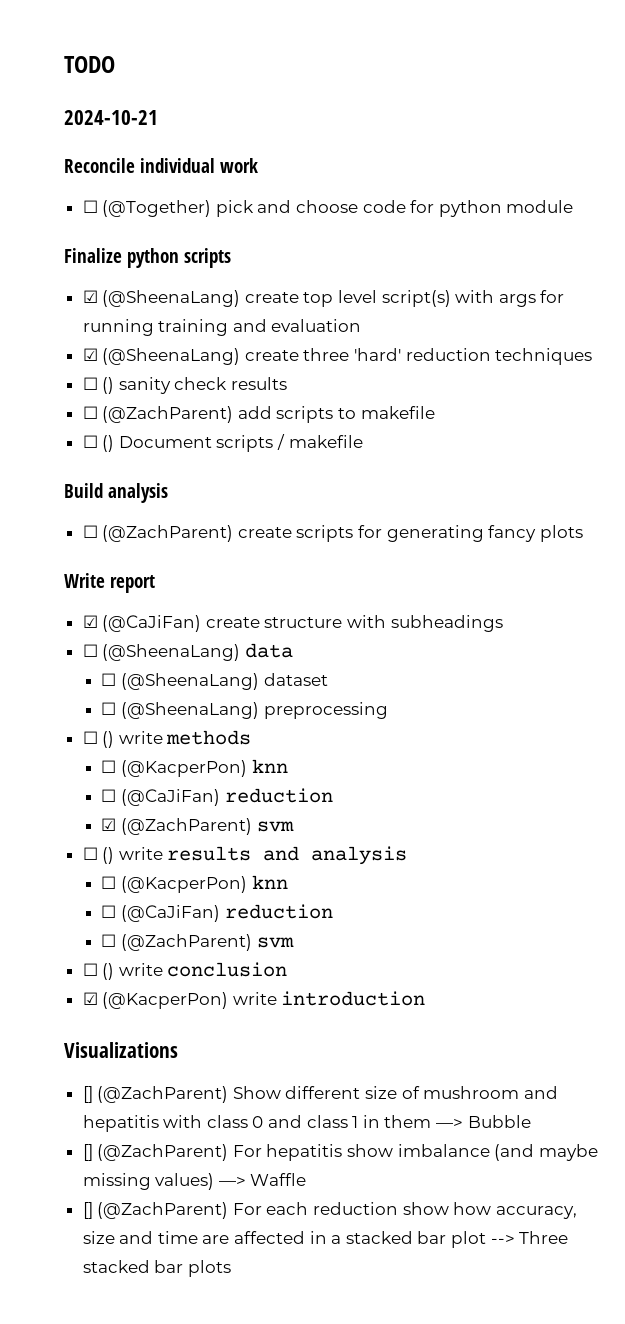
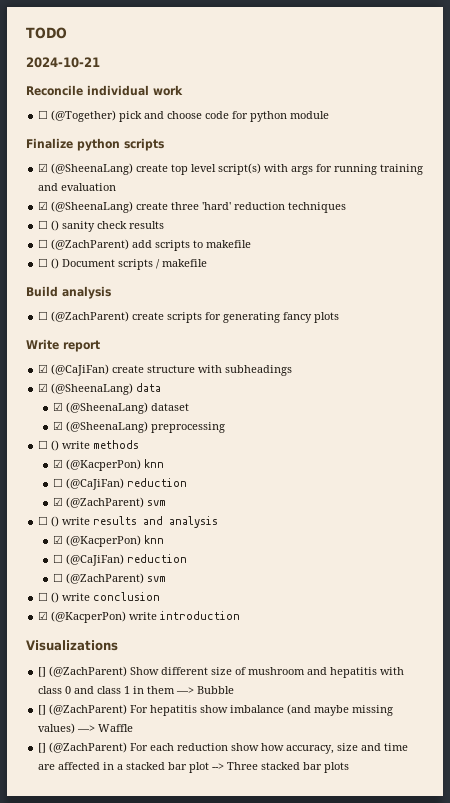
- ☐ (@SheenaLang) data
+ ☑ (@SheenaLang) data
- ☐ (@SheenaLang) dataset
+ ☑ (@SheenaLang) dataset
- ☐ (@SheenaLang) preprocessing
+ ☑ (@SheenaLang) preprocessing
  ☐ () write methods
- ☐ (@KacperPon) knn
+ ☑ (@KacperPon) knn
  ☐ () write results and analysis
- ☐ (@KacperPon) knn
+ ☑ (@KacperPon) knn

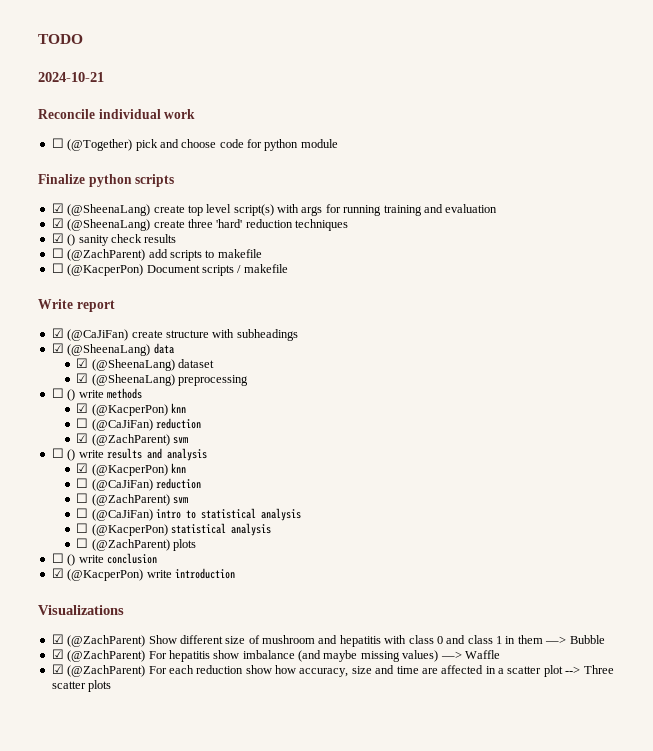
- ☐ () sanity check results
+ ☑ () sanity check results
- ☐ () Document scripts / makefile
+ ☐ (@KacperPon) Document scripts / makefile
- Build analysis
- ☐ (@ZachParent) create scripts for generating fancy plots
+ ☐ (@CaJiFan) intro to statistical analysis
+ ☐ (@KacperPon) statistical analysis
+ ☐ (@ZachParent) plots
- [] (@ZachParent) Show different size of mushroom and hepatitis with class 0 and class 1 in them —> Bubble
+ ☑ (@ZachParent) Show different size of mushroom and hepatitis with class 0 and class 1 in them —> Bubble
- [] (@ZachParent) For hepatitis show imbalance (and maybe missing values) —> Waffle
+ ☑ (@ZachParent) For hepatitis show imbalance (and maybe missing values) —> Waffle
- [] (@ZachParent) For each reduction show how accuracy, size and time are affected in a stacked bar plot --> Three stacked bar plots
+ ☑ (@ZachParent) For each reduction show how accuracy, size and time are affected in a scatter plot --> Three scatter plots

